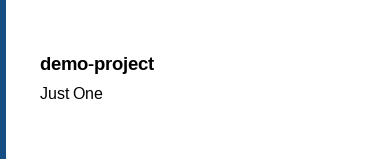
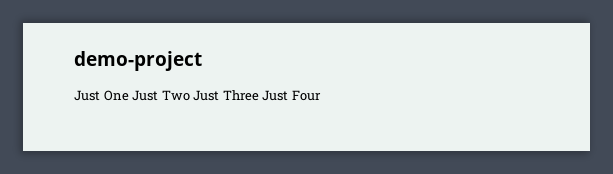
- Just One
+ Just One Just Two Just Three Just Four

